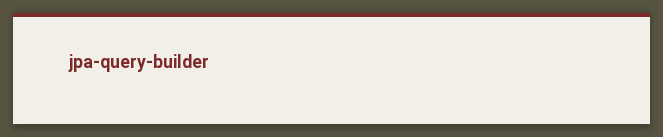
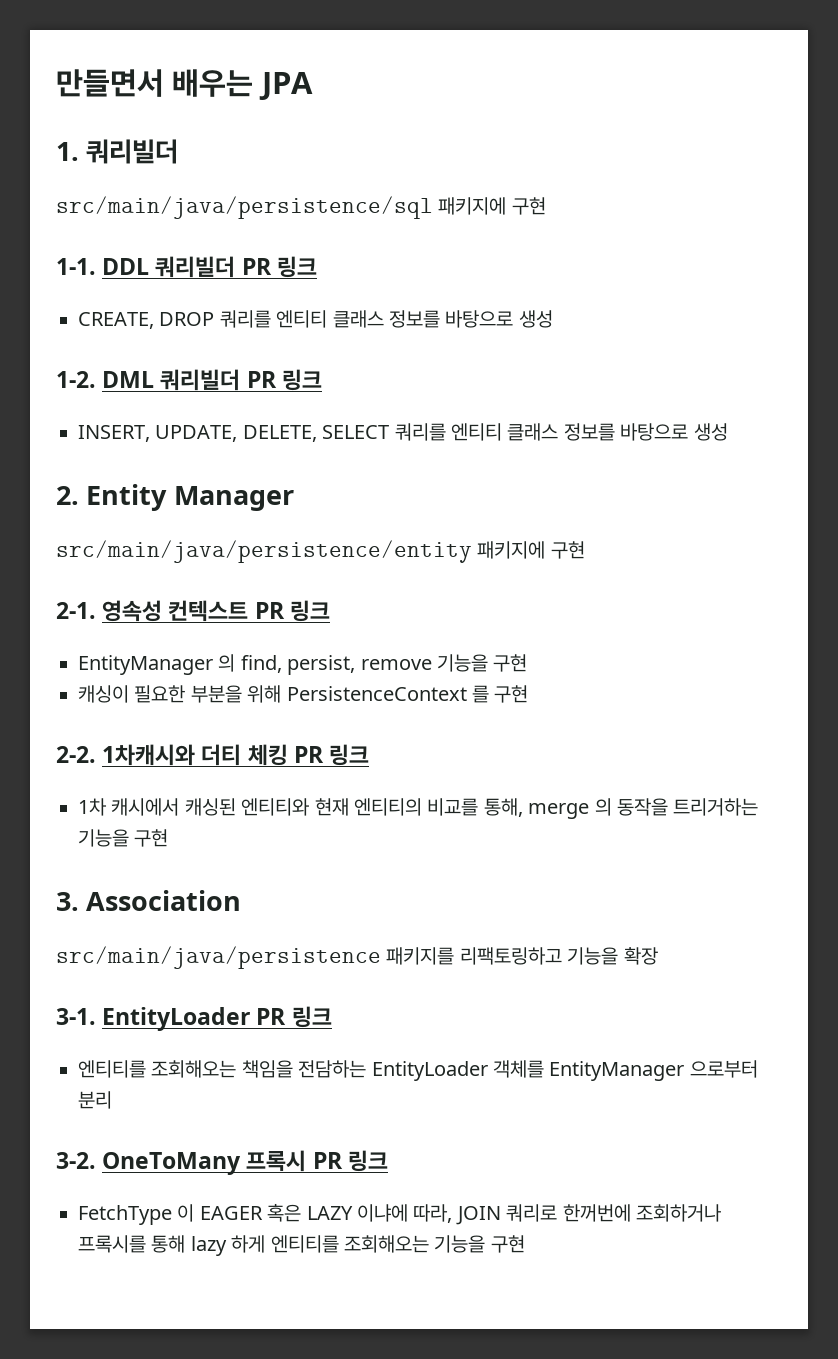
- jpa-query-builder
+ 만들면서 배우는 JPA
+ 1. 쿼리빌더
+ src/main/java/persistence/sql 패키지에 구현
+ 1-1. DDL 쿼리빌더 PR 링크
+ CREATE, DROP 쿼리를 엔티티 클래스 정보를 바탕으로 생성
+ 1-2. DML 쿼리빌더 PR 링크
+ INSERT, UPDATE, DELETE, SELECT 쿼리를 엔티티 클래스 정보를 바탕으로 생성
+ 2. Entity Manager
+ src/main/java/persistence/entity 패키지에 구현
+ 2-1. 영속성 컨텍스트 PR 링크
+ EntityManager 의 find, persist, remove 기능을 구현
+ 캐싱이 필요한 부분을 위해 PersistenceContext 를 구현
+ 2-2. 1차캐시와 더티 체킹 PR 링크
+ 1차 캐시에서 캐싱된 엔티티와 현재 엔티티의 비교를 통해, merge 의 동작을 트리거하는 기능을 구현
+ 3. Association
+ src/main/java/persistence 패키지를 리팩토링하고 기능을 확장
+ 3-1. EntityLoader PR 링크
+ 엔티티를 조회해오는 책임을 전담하는 EntityLoader 객체를 EntityManager 으로부터 분리
+ 3-2. OneToMany 프록시 PR 링크
+ FetchType 이 EAGER 혹은 LAZY 이냐에 따라, JOIN 쿼리로 한꺼번에 조회하거나 프록시를 통해 lazy 하게 엔티티를 조회해오는 기능을 구현

